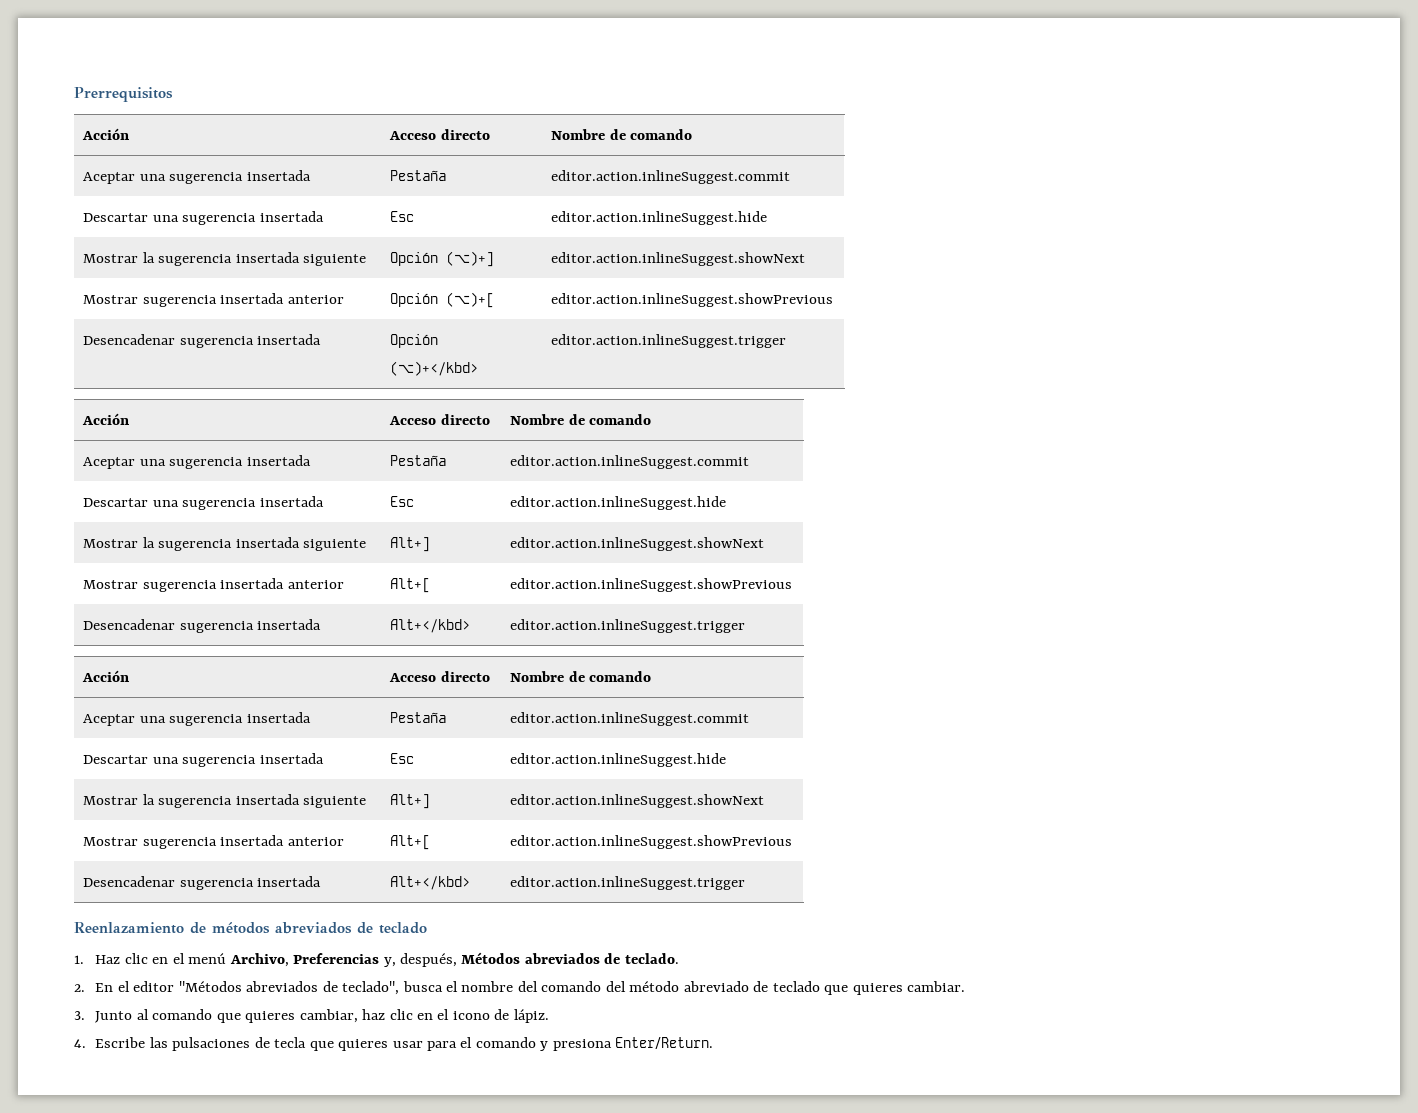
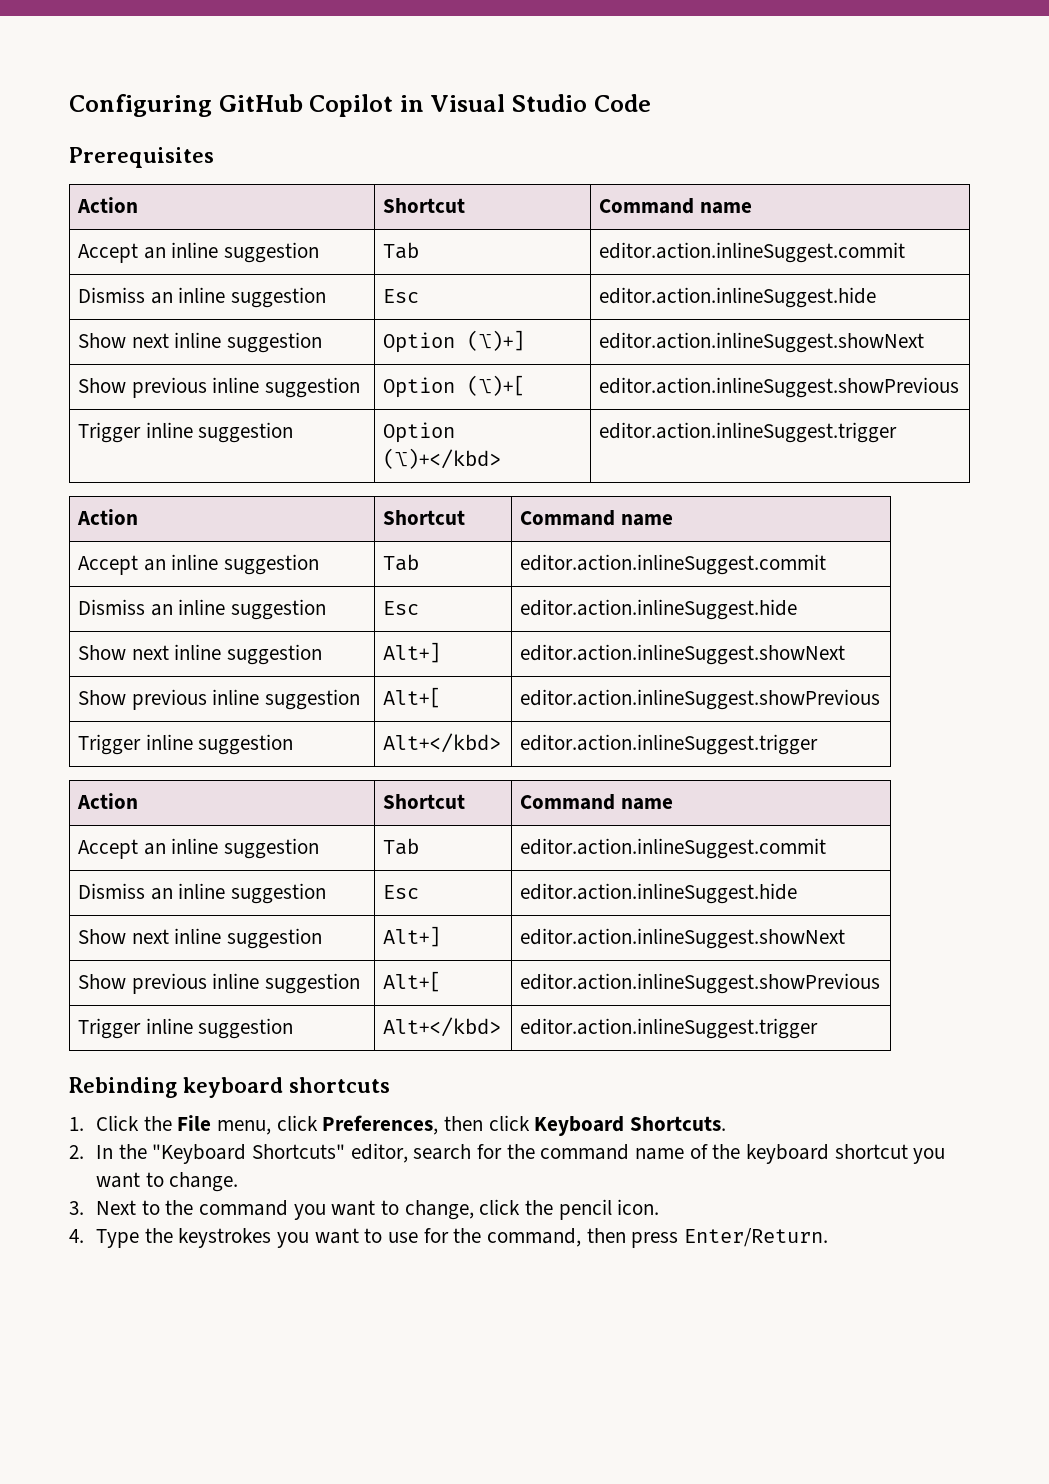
- Prerrequisitos
- Acción | Acceso directo | Nombre de comando
- Aceptar una sugerencia insertada | Pestaña | editor.action.inlineSuggest.commit
- Descartar una sugerencia insertada | Esc | editor.action.inlineSuggest.hide
- Mostrar la sugerencia insertada siguiente | Opción (⌥)+] | editor.action.inlineSuggest.showNext
- Mostrar sugerencia insertada anterior | Opción (⌥)+[ | editor.action.inlineSuggest.showPrevious
- Desencadenar sugerencia insertada | Opción (⌥)+</kbd> | editor.action.inlineSuggest.trigger
- Acción | Acceso directo | Nombre de comando
- Aceptar una sugerencia insertada | Pestaña | editor.action.inlineSuggest.commit
- Descartar una sugerencia insertada | Esc | editor.action.inlineSuggest.hide
- Mostrar la sugerencia insertada siguiente | Alt+] | editor.action.inlineSuggest.showNext
- Mostrar sugerencia insertada anterior | Alt+[ | editor.action.inlineSuggest.showPrevious
- Desencadenar sugerencia insertada | Alt+</kbd> | editor.action.inlineSuggest.trigger
- Acción | Acceso directo | Nombre de comando
- Aceptar una sugerencia insertada | Pestaña | editor.action.inlineSuggest.commit
- Descartar una sugerencia insertada | Esc | editor.action.inlineSuggest.hide
- Mostrar la sugerencia insertada siguiente | Alt+] | editor.action.inlineSuggest.showNext
- Mostrar sugerencia insertada anterior | Alt+[ | editor.action.inlineSuggest.showPrevious
- Desencadenar sugerencia insertada | Alt+</kbd> | editor.action.inlineSuggest.trigger
- Reenlazamiento de métodos abreviados de teclado
- 1. Haz clic en el menú Archivo, Preferencias y, después, Métodos abreviados de teclado.
- 2. En el editor "Métodos abreviados de teclado", busca el nombre del comando del método abreviado de teclado que quieres cambiar.
- 3. Junto al comando que quieres cambiar, haz clic en el icono de lápiz.
- 4. Escribe las pulsaciones de tecla que quieres usar para el comando y presiona Enter/Return.
+ Configuring GitHub Copilot in Visual Studio Code
+ Prerequisites
+ Action | Shortcut | Command name
+ Accept an inline suggestion | Tab | editor.action.inlineSuggest.commit
+ Dismiss an inline suggestion | Esc | editor.action.inlineSuggest.hide
+ Show next inline suggestion | Option (⌥)+] | editor.action.inlineSuggest.showNext
+ Show previous inline suggestion | Option (⌥)+[ | editor.action.inlineSuggest.showPrevious
+ Trigger inline suggestion | Option (⌥)+</kbd> | editor.action.inlineSuggest.trigger
+ Action | Shortcut | Command name
+ Accept an inline suggestion | Tab | editor.action.inlineSuggest.commit
+ Dismiss an inline suggestion | Esc | editor.action.inlineSuggest.hide
+ Show next inline suggestion | Alt+] | editor.action.inlineSuggest.showNext
+ Show previous inline suggestion | Alt+[ | editor.action.inlineSuggest.showPrevious
+ Trigger inline suggestion | Alt+</kbd> | editor.action.inlineSuggest.trigger
+ Action | Shortcut | Command name
+ Accept an inline suggestion | Tab | editor.action.inlineSuggest.commit
+ Dismiss an inline suggestion | Esc | editor.action.inlineSuggest.hide
+ Show next inline suggestion | Alt+] | editor.action.inlineSuggest.showNext
+ Show previous inline suggestion | Alt+[ | editor.action.inlineSuggest.showPrevious
+ Trigger inline suggestion | Alt+</kbd> | editor.action.inlineSuggest.trigger
+ Rebinding keyboard shortcuts
+ 1. Click the File menu, click Preferences, then click Keyboard Shortcuts.
+ 2. In the "Keyboard Shortcuts" editor, search for the command name of the keyboard shortcut you want to change.
+ 3. Next to the command you want to change, click the pencil icon.
+ 4. Type the keystrokes you want to use for the command, then press Enter/Return.

